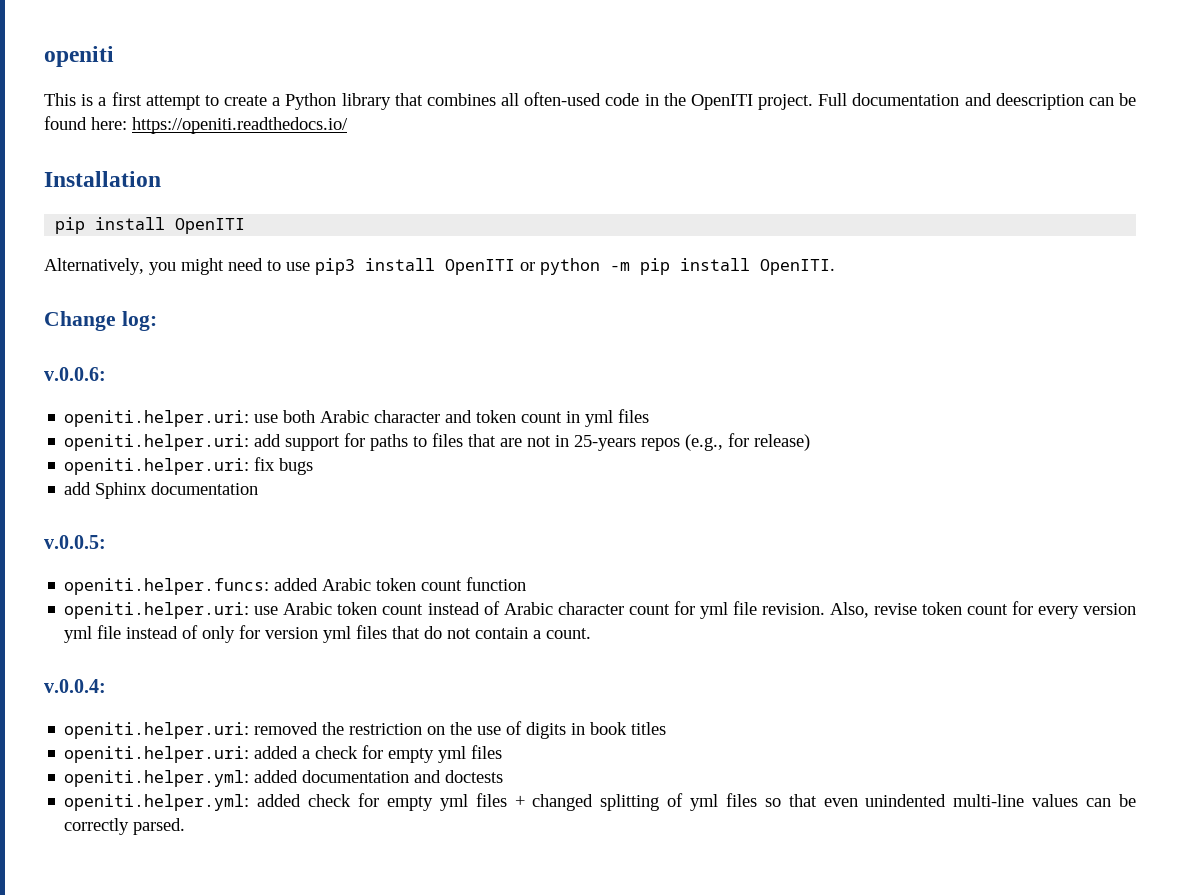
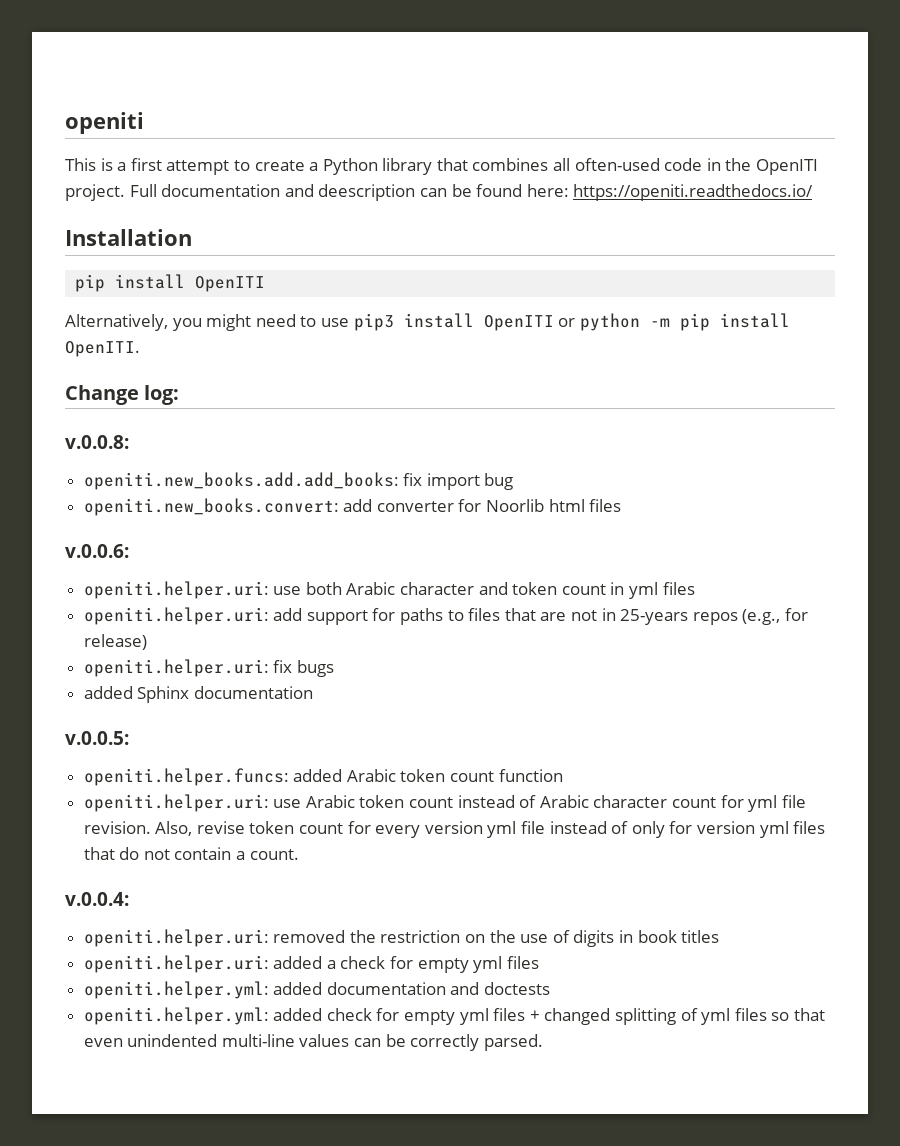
+ v.0.0.8:
+ openiti.new_books.add.add_books: fix import bug
+ openiti.new_books.convert: add converter for Noorlib html files
- add Sphinx documentation
+ added Sphinx documentation

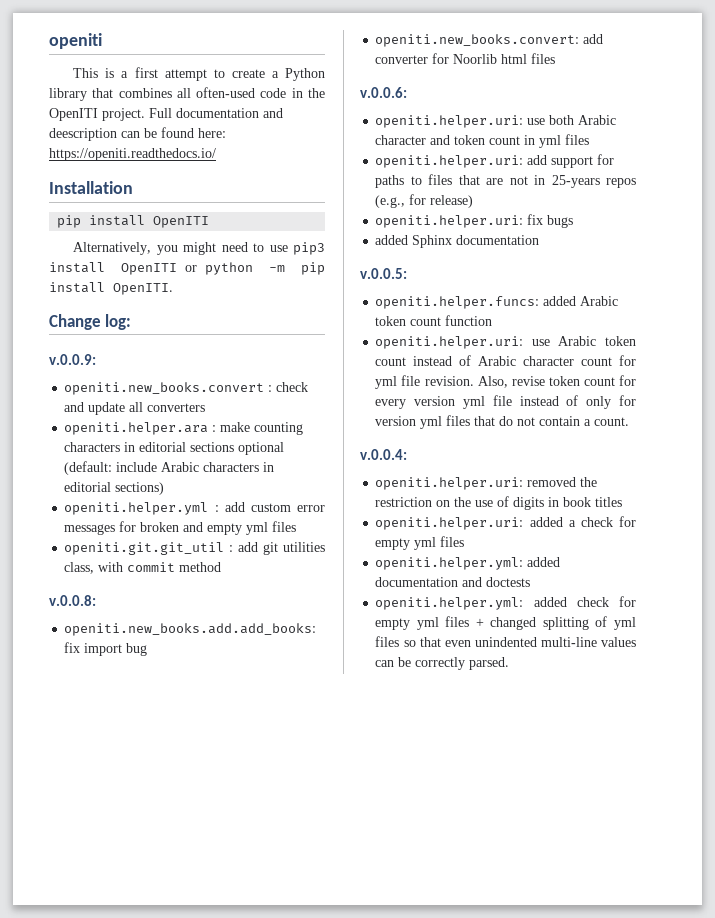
+ v.0.0.9:
+ openiti.new_books.convert : check and update all converters
+ openiti.helper.ara : make counting characters in editorial sections optional (default: include Arabic characters in editorial sections)
+ openiti.helper.yml : add custom error messages for broken and empty yml files
+ openiti.git.git_util : add git utilities class, with commit method

